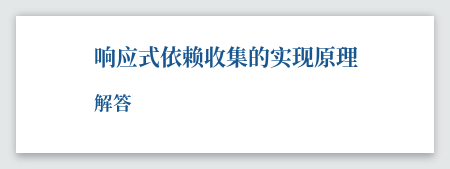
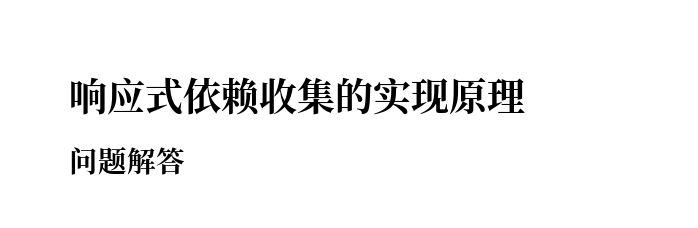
- 解答
+ 问题解答

